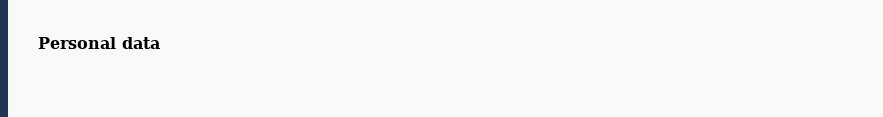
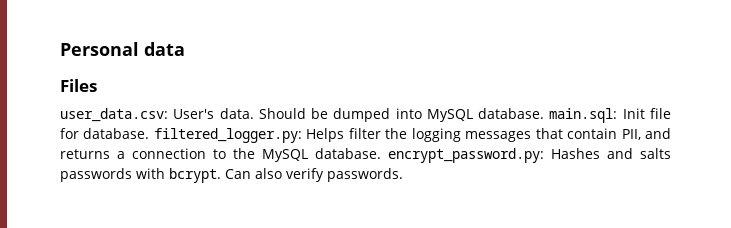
+ Files
+ user_data.csv: User's data. Should be dumped into MySQL database. main.sql: Init file for database. filtered_logger.py: Helps filter the logging messages that contain PII, and returns a connection to the MySQL database. encrypt_password.py: Hashes and salts passwords with bcrypt. Can also verify passwords.

